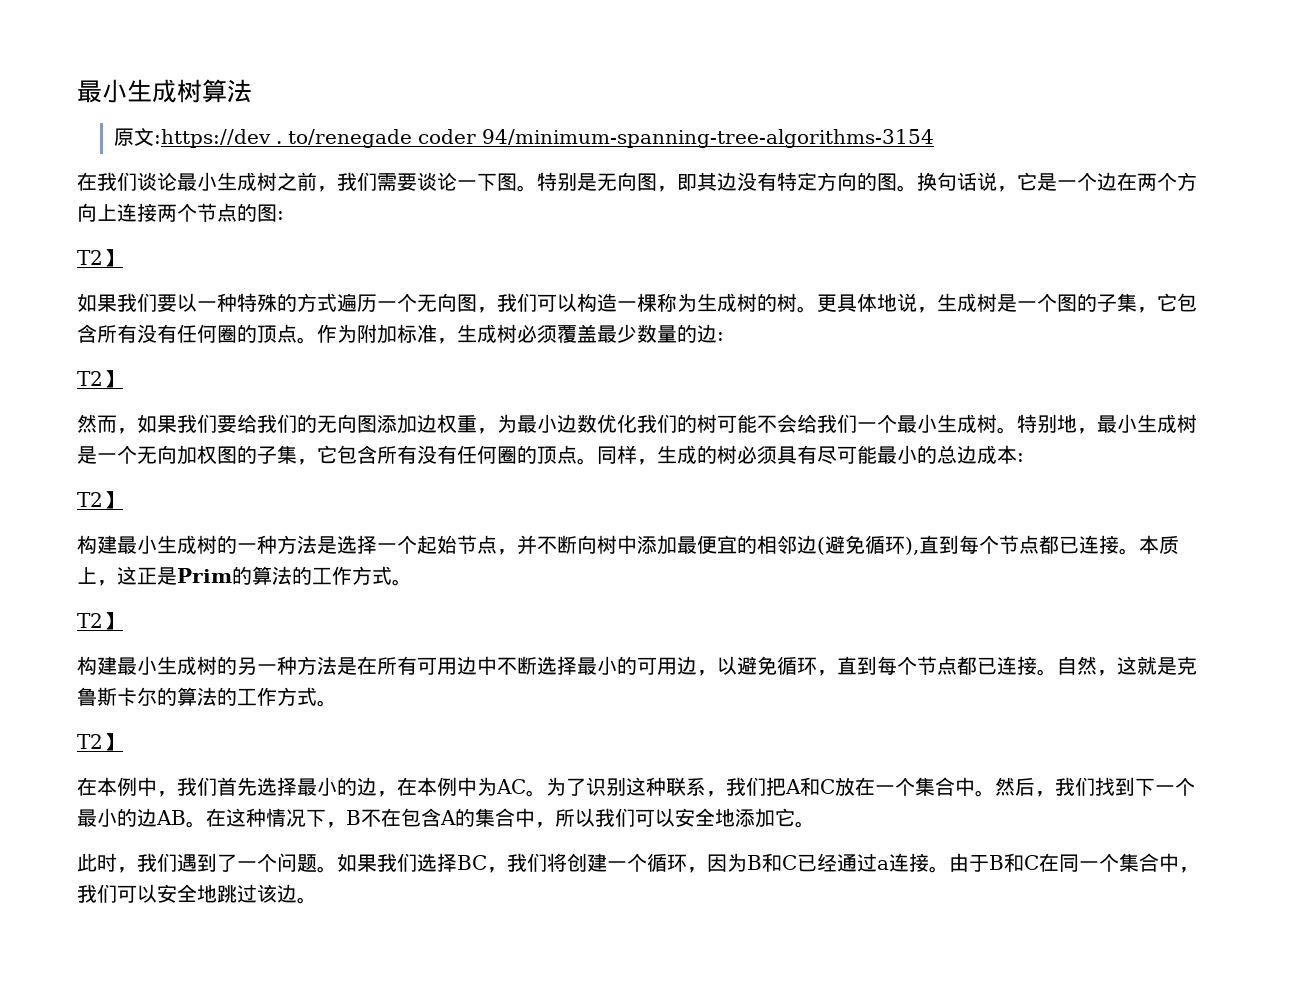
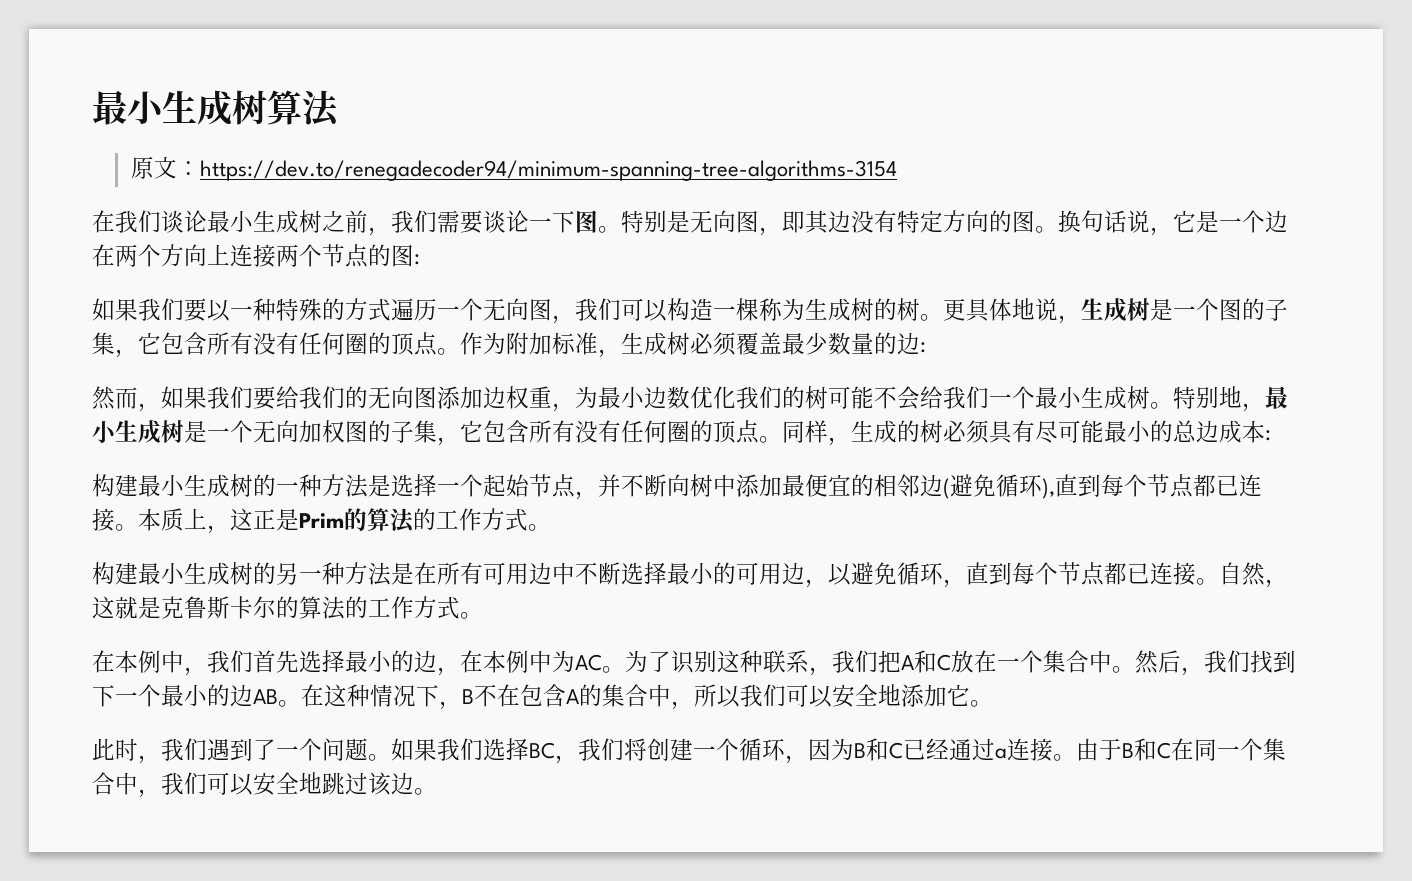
- 原文:https://dev . to/renegade coder 94/minimum-spanning-tree-algorithms-3154
+ 原文：https://dev.to/renegadecoder94/minimum-spanning-tree-algorithms-3154
  换句话说，它是一个边在两个方向上连接两个节点的图:
- T2】
  作为附加标准，生成树必须覆盖最少数量的边:
- T2】
  同样，生成的树必须具有尽可能最小的总边成本:
- T2】
  本质上，这正是Prim的算法的工作方式。
- T2】
  自然，这就是克鲁斯卡尔的算法的工作方式。
- T2】

